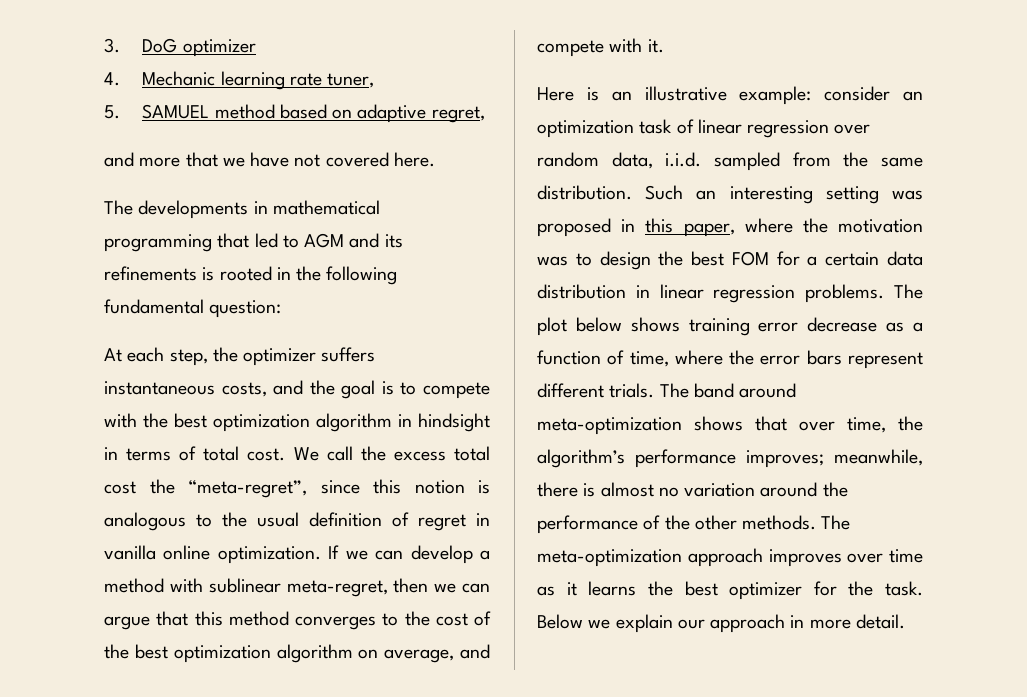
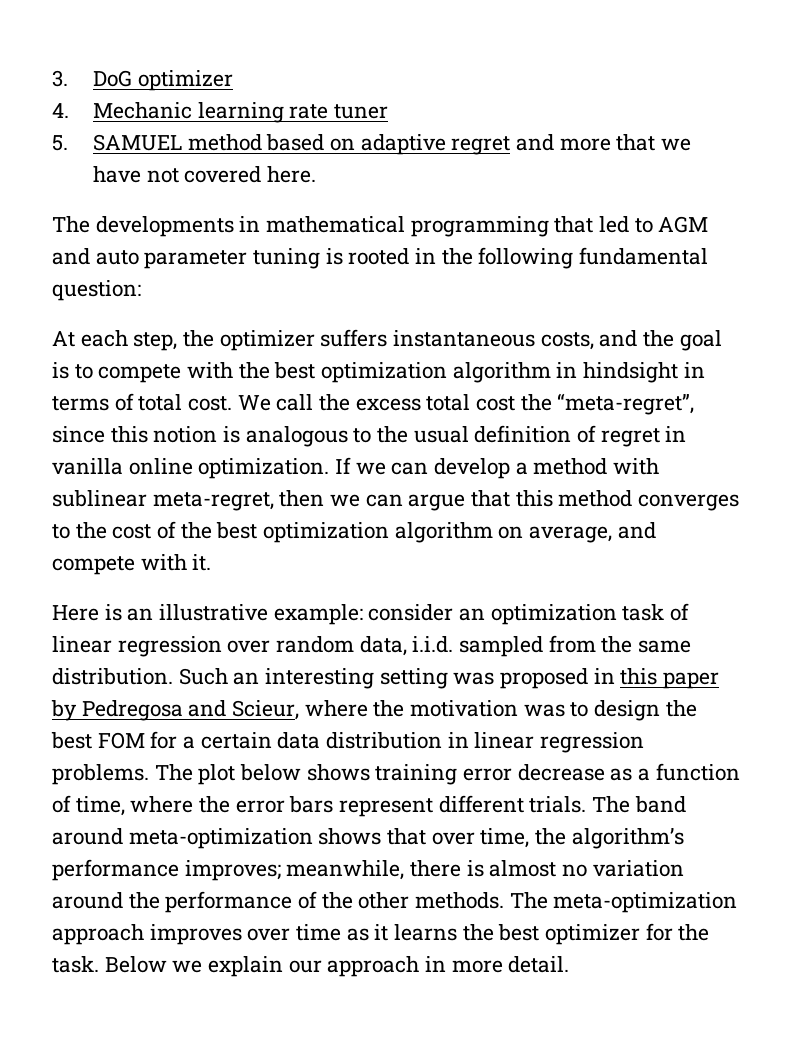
- 4. Mechanic learning rate tuner,
+ 4. Mechanic learning rate tuner
- 5. SAMUEL method based on adaptive regret,
- and more that we have not covered here.
+ 5. SAMUEL method based on adaptive regret and more that we have not covered here.
- The developments in mathematical programming that led to AGM and its refinements is rooted in the following fundamental question:
+ The developments in mathematical programming that led to AGM and auto parameter tuning is rooted in the following fundamental question:
- Such an interesting setting was proposed in this paper, where the motivation was to design the best FOM for a certain data distribution in linear regression problems.
+ Such an interesting setting was proposed in this paper by Pedregosa and Scieur, where the motivation was to design the best FOM for a certain data distribution in linear regression problems.

